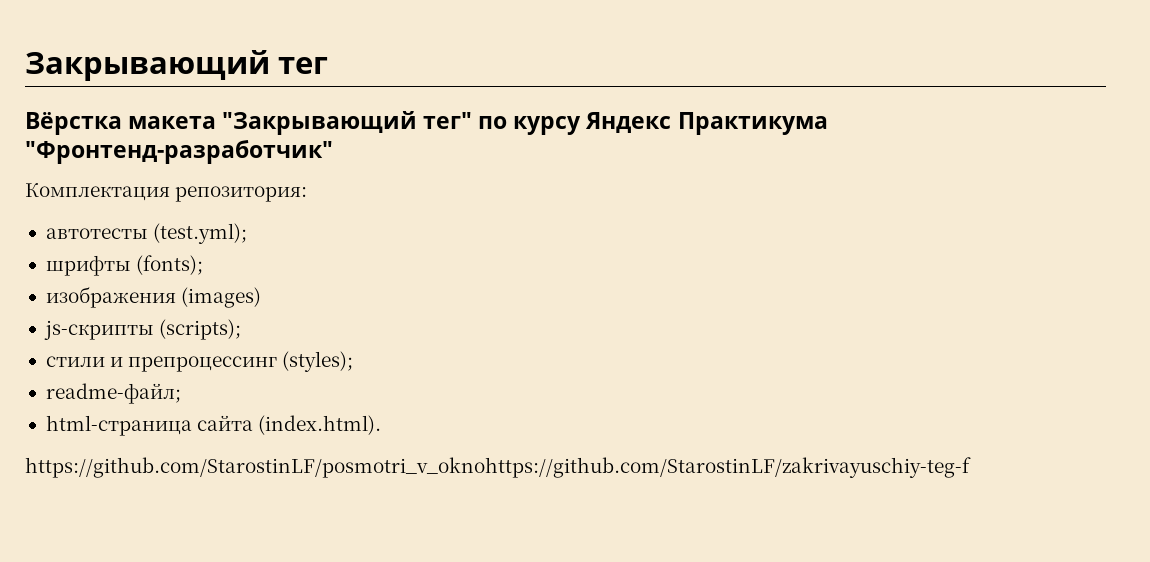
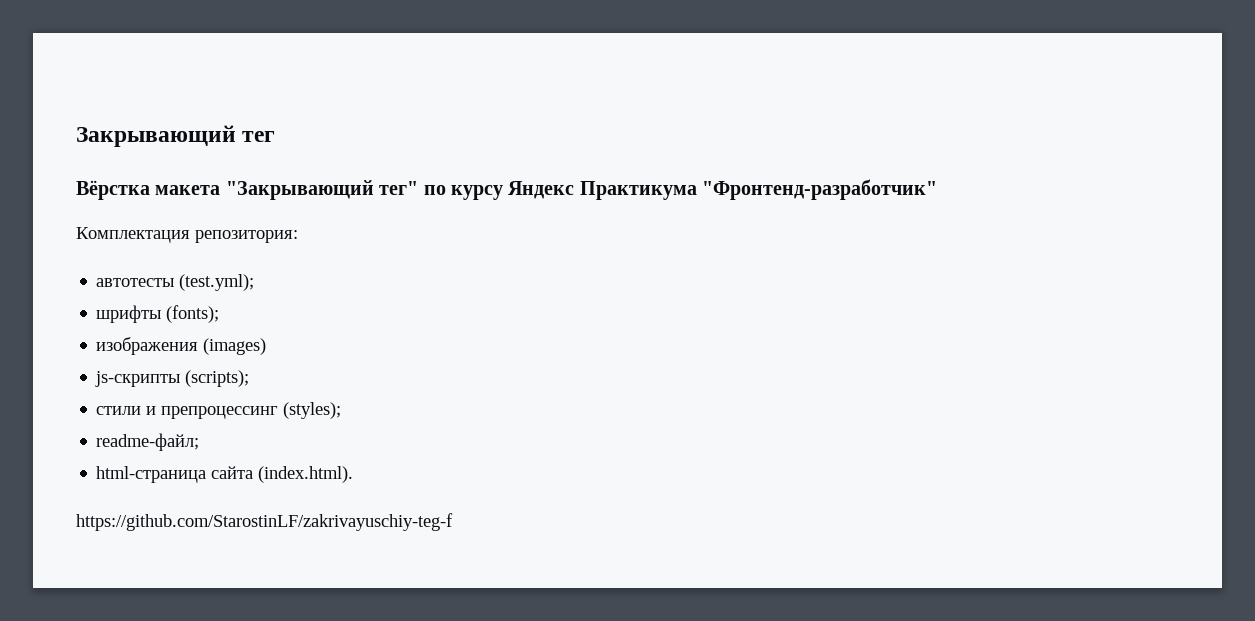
- https://github.com/StarostinLF/posmotri_v_oknohttps://github.com/StarostinLF/zakrivayuschiy-teg-f
+ https://github.com/StarostinLF/zakrivayuschiy-teg-f

